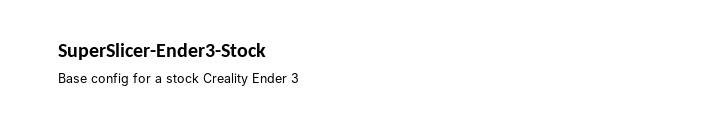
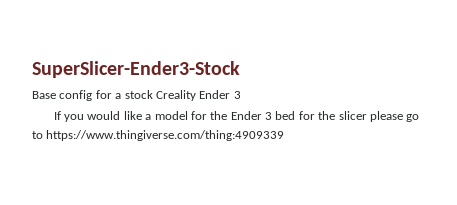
+ If you would like a model for the Ender 3 bed for the slicer please go to https://www.thingiverse.com/thing:4909339

